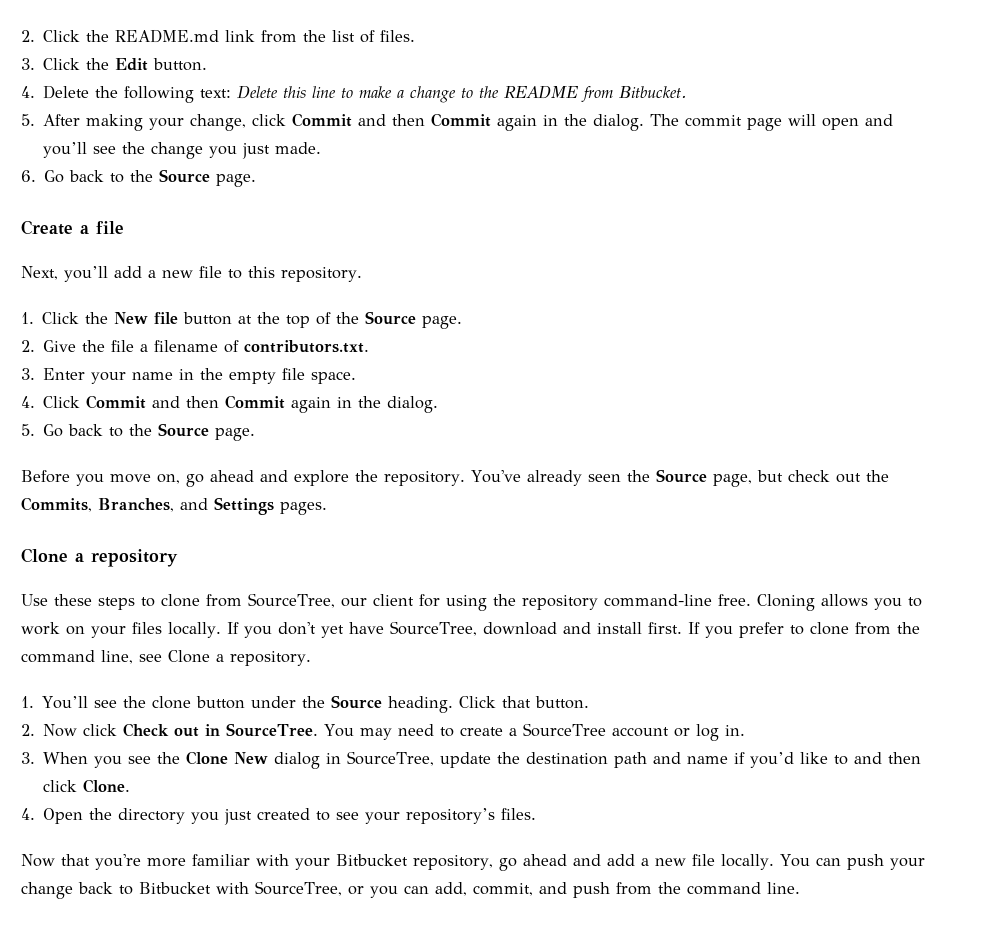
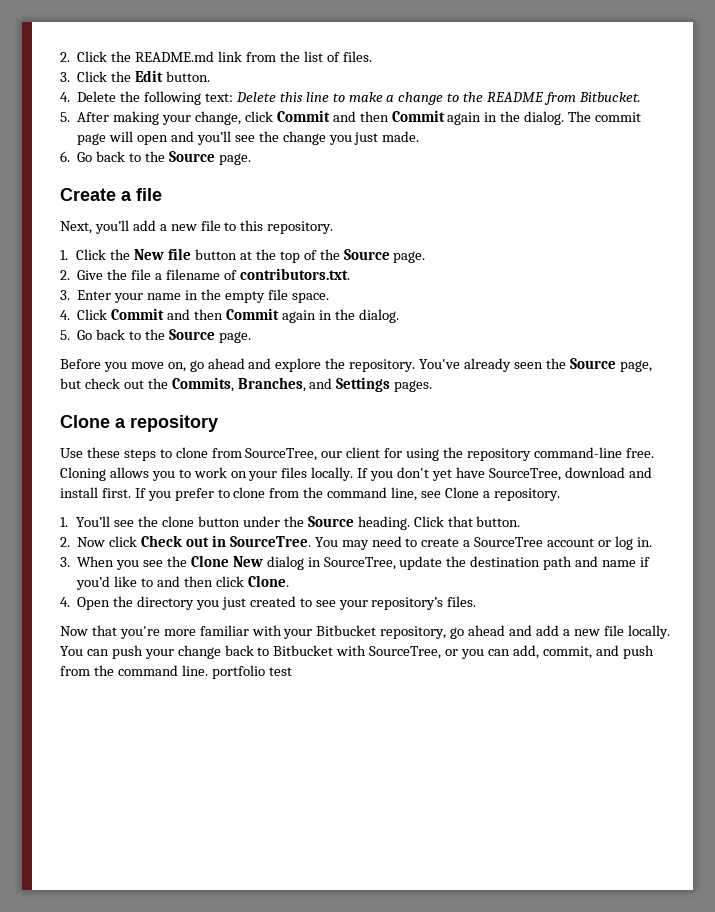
- You can push your change back to Bitbucket with SourceTree, or you can add, commit, and push from the command line.
+ You can push your change back to Bitbucket with SourceTree, or you can add, commit, and push from the command line. portfolio test

